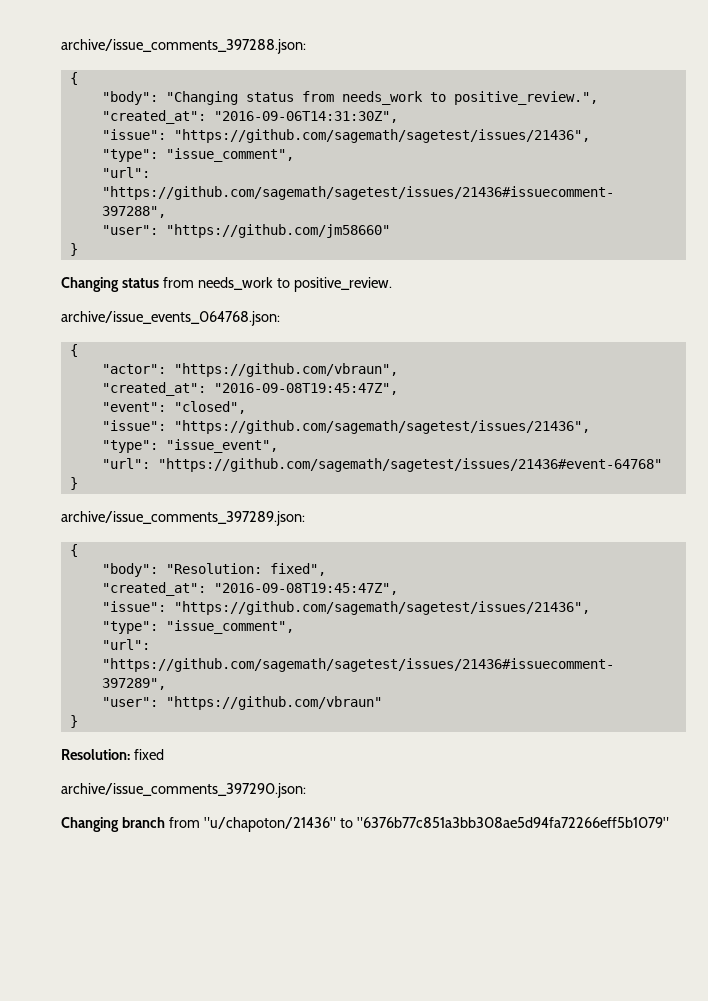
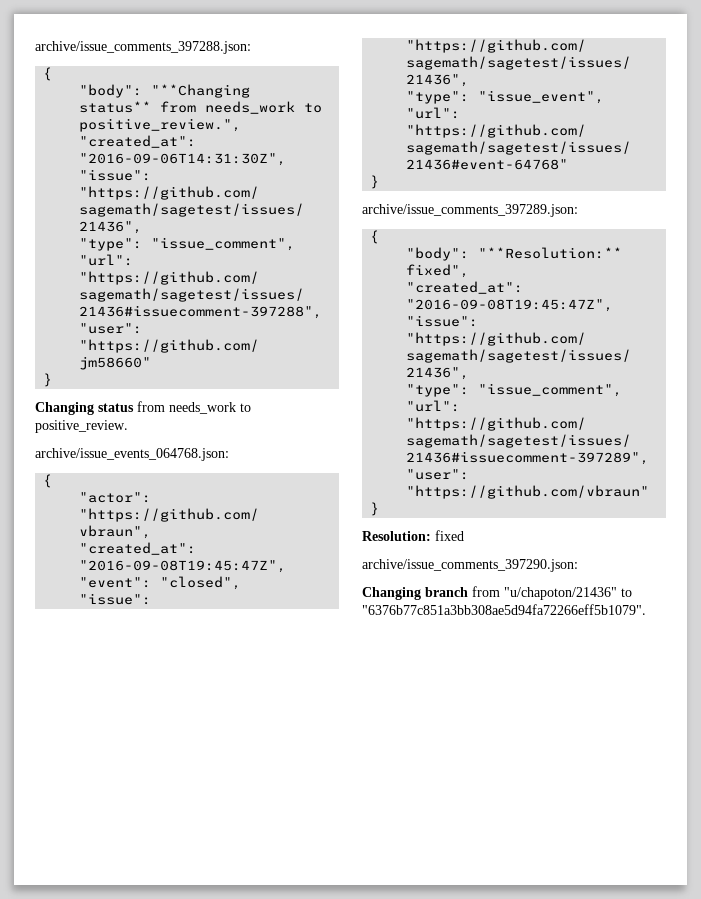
- "body": "Changing status from needs_work to positive_review.",
+ "body": "**Changing status** from needs_work to positive_review.",
- "body": "Resolution: fixed",
+ "body": "**Resolution:** fixed",
- Changing branch from "u/chapoton/21436" to "6376b77c851a3bb308ae5d94fa72266eff5b1079"
+ Changing branch from "u/chapoton/21436" to "6376b77c851a3bb308ae5d94fa72266eff5b1079".

